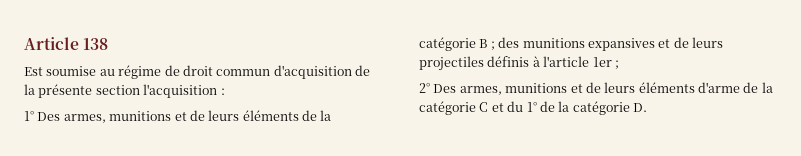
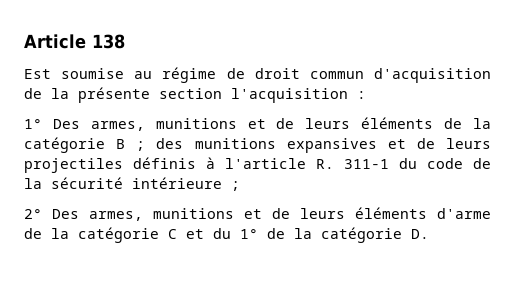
- 1° Des armes, munitions et de leurs éléments de la catégorie B ; des munitions expansives et de leurs projectiles définis à l'article 1er ;
+ 1° Des armes, munitions et de leurs éléments de la catégorie B ; des munitions expansives et de leurs projectiles définis à l'article R. 311-1 du code de la sécurité intérieure ;

